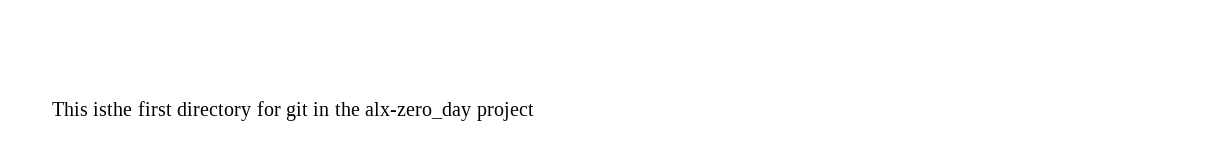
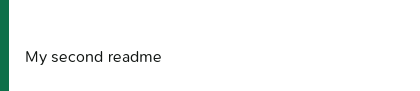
- This isthe first directory for git in the alx-zero_day project
+ My second readme

